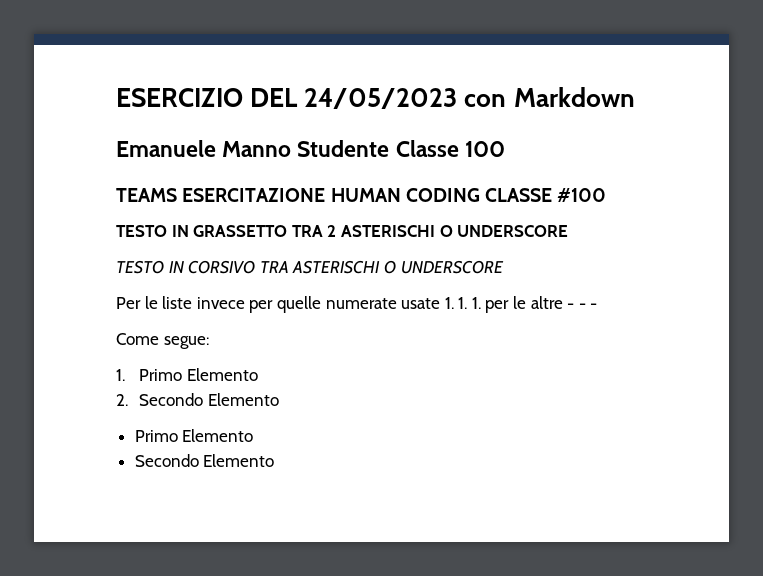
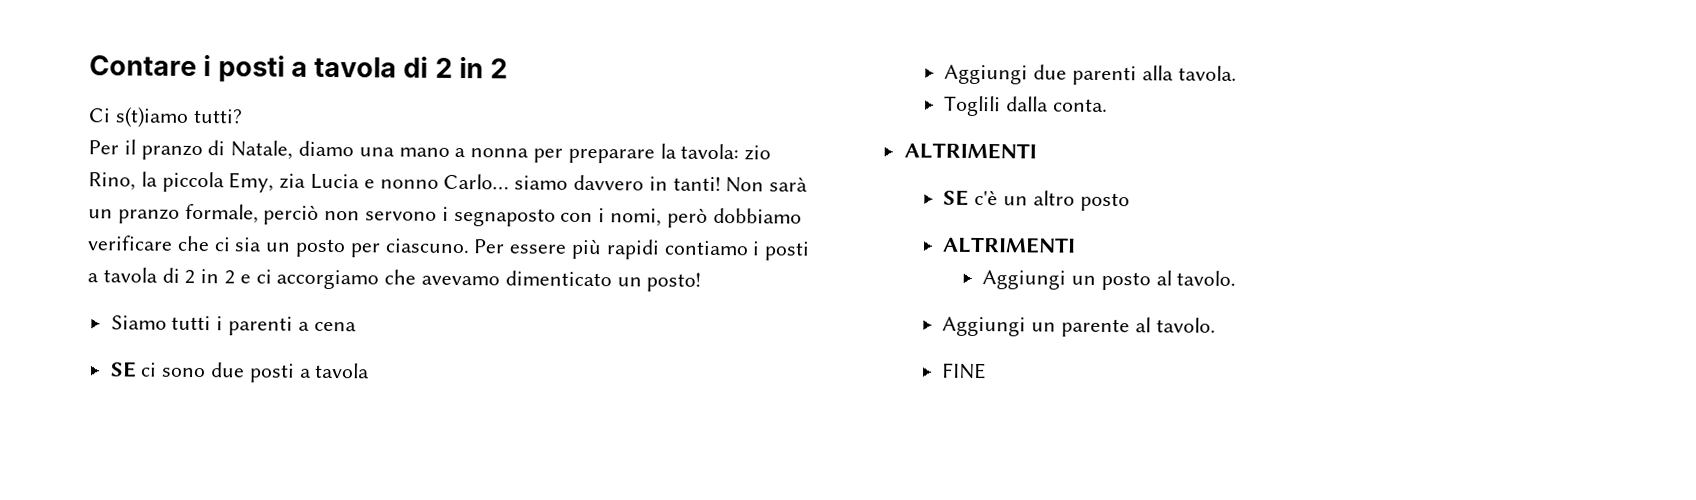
- ESERCIZIO DEL 24/05/2023 con Markdown
- Emanuele Manno Studente Classe 100
- TEAMS ESERCITAZIONE HUMAN CODING CLASSE #100
- TESTO IN GRASSETTO TRA 2 ASTERISCHI O UNDERSCORE
- TESTO IN CORSIVO TRA ASTERISCHI O UNDERSCORE
- Per le liste invece per quelle numerate usate 1. 1. 1. per le altre - - -
- Come segue:
- 1. Primo Elemento
- 2. Secondo Elemento
- Primo Elemento
- Secondo Elemento
+ Contare i posti a tavola di 2 in 2
+ Ci s(t)iamo tutti?
+ Per il pranzo di Natale, diamo una mano a nonna per preparare la tavola: zio Rino, la piccola Emy, zia Lucia e nonno Carlo… siamo davvero in tanti! Non sarà un pranzo formale, perciò non servono i segnaposto con i nomi, però dobbiamo verificare che ci sia un posto per ciascuno. Per essere più rapidi contiamo i posti a tavola di 2 in 2 e ci accorgiamo che avevamo dimenticato un posto!
+ Siamo tutti i parenti a cena
+ SE ci sono due posti a tavola
+ Aggiungi due parenti alla tavola.
+ Toglili dalla conta.
+ ALTRIMENTI
+ SE c'è un altro posto
+ ALTRIMENTI
+ Aggiungi un posto al tavolo.
+ Aggiungi un parente al tavolo.
+ FINE

